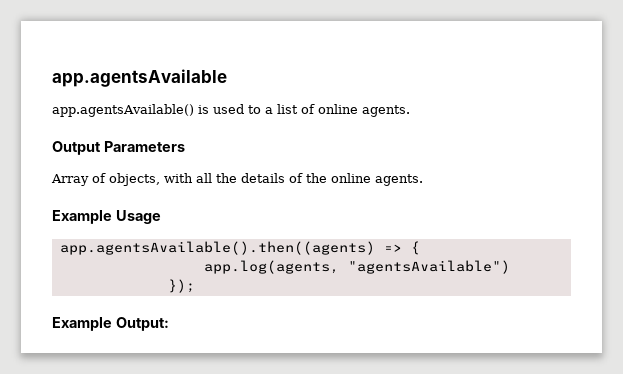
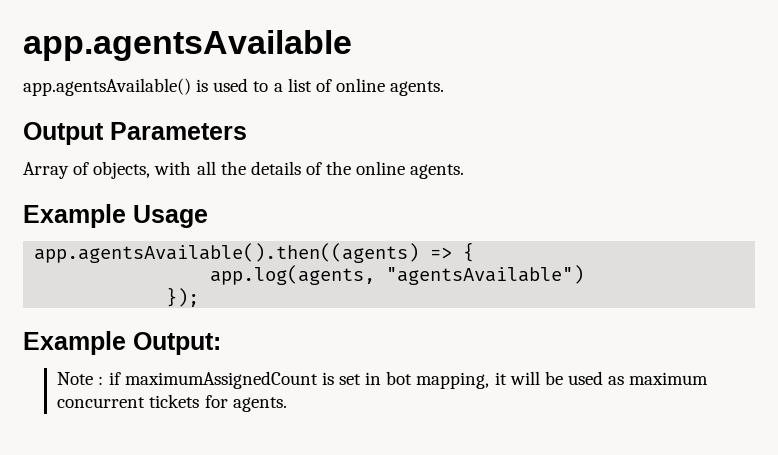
+ Note : if maximumAssignedCount is set in bot mapping, it will be used as maximum concurrent tickets for agents.

